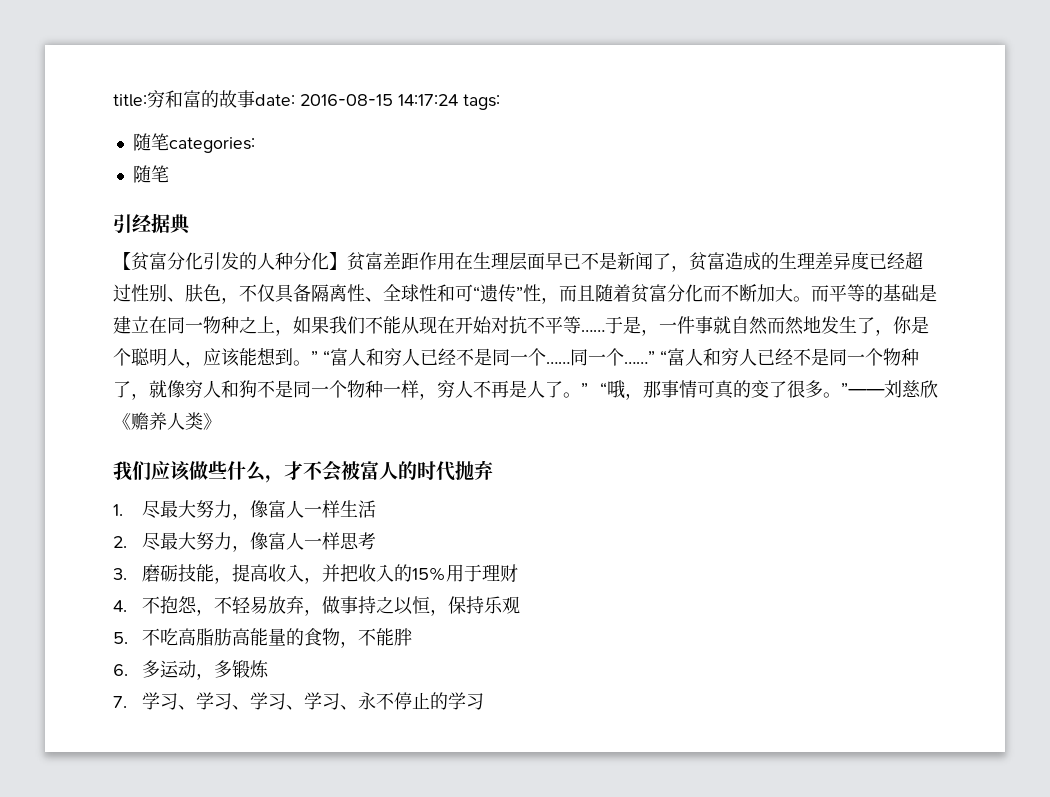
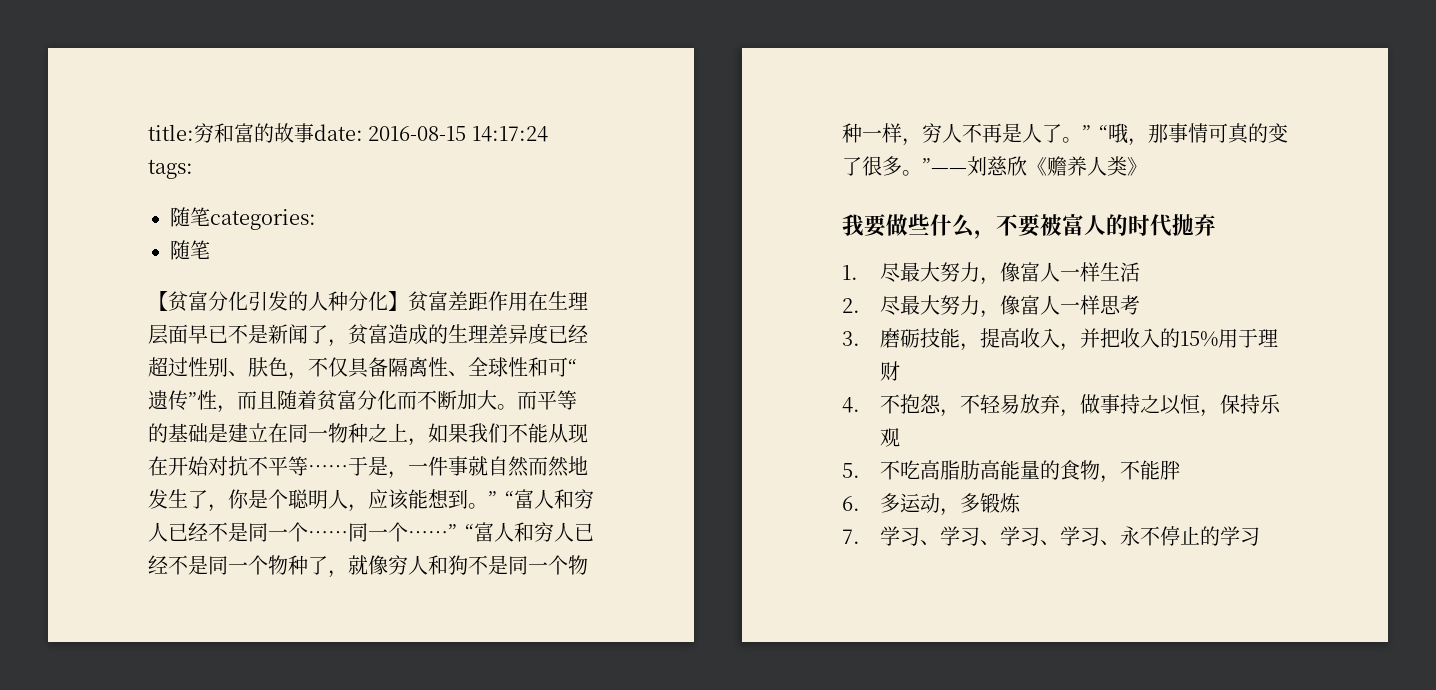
- 引经据典
- 我们应该做些什么，才不会被富人的时代抛弃
+ 我要做些什么，不要被富人的时代抛弃

